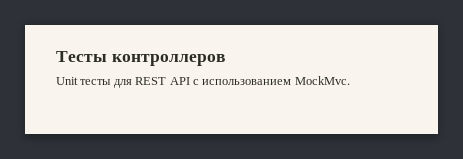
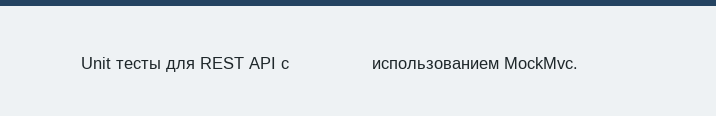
- Тесты контроллеров

